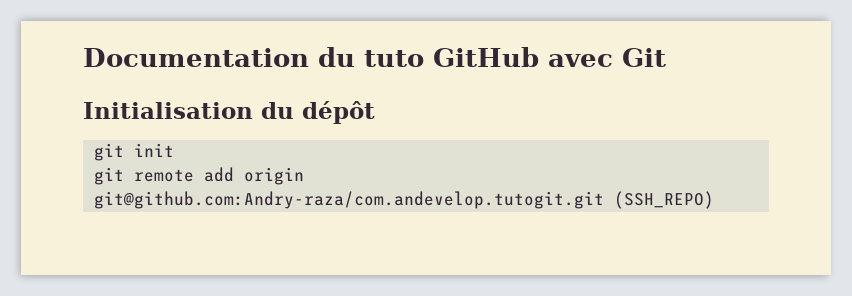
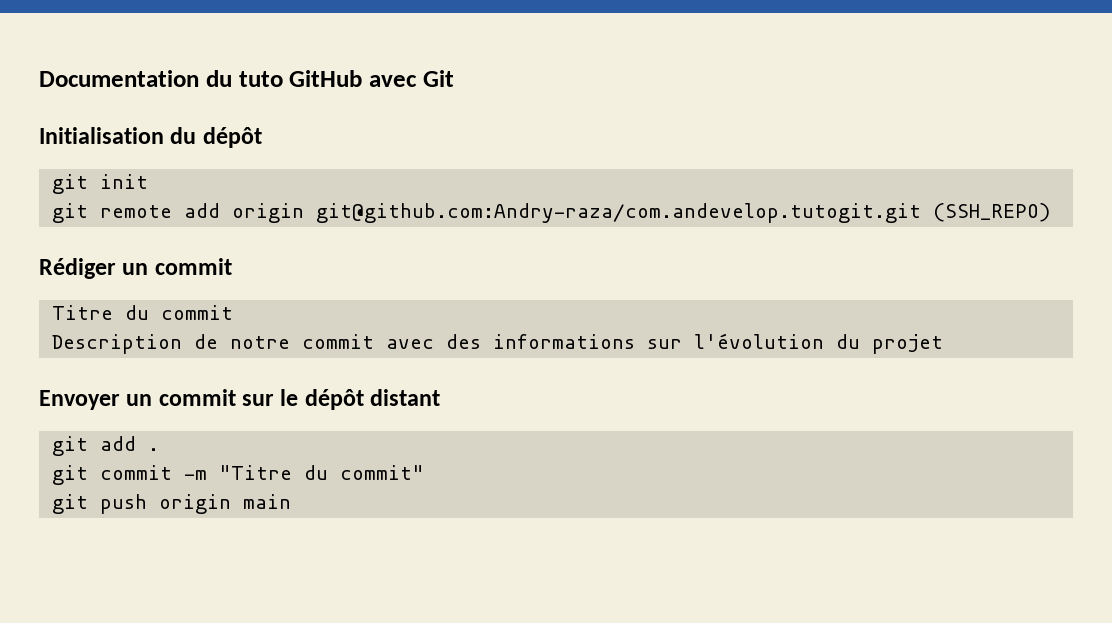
+ Rédiger un commit
+ Titre du commit
+ Description de notre commit avec des informations sur l'évolution du projet
+ Envoyer un commit sur le dépôt distant
+ git add .
+ git commit -m "Titre du commit"
+ git push origin main

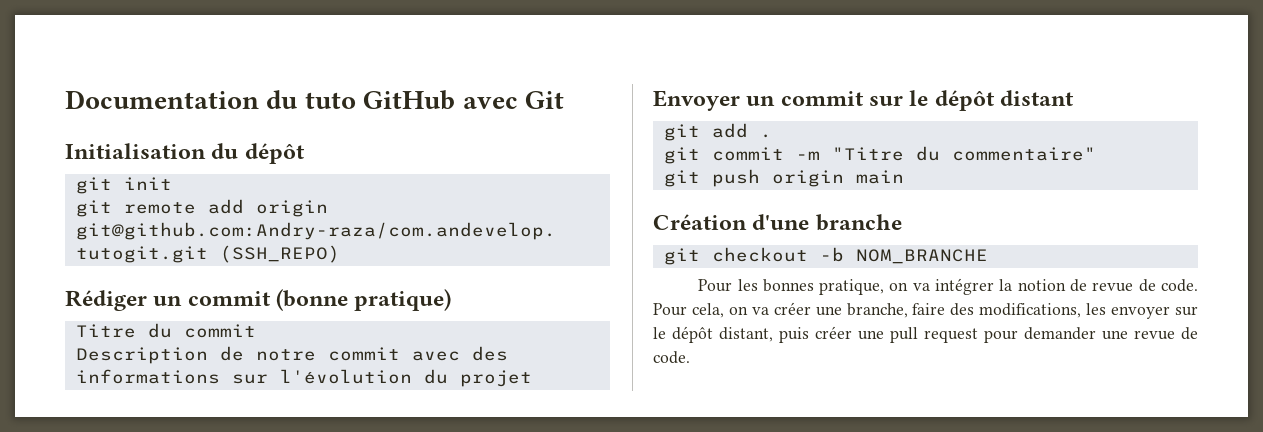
- Rédiger un commit
+ Rédiger un commit (bonne pratique)
- git commit -m "Titre du commit"
+ git commit -m "Titre du commentaire"
+ Création d'une branche
+ git checkout -b NOM_BRANCHE
+ Pour les bonnes pratique, on va intégrer la notion de revue de code. Pour cela, on va créer une branche, faire des modifications, les envoyer sur le dépôt distant, puis créer une pull request pour demander une revue de code.

